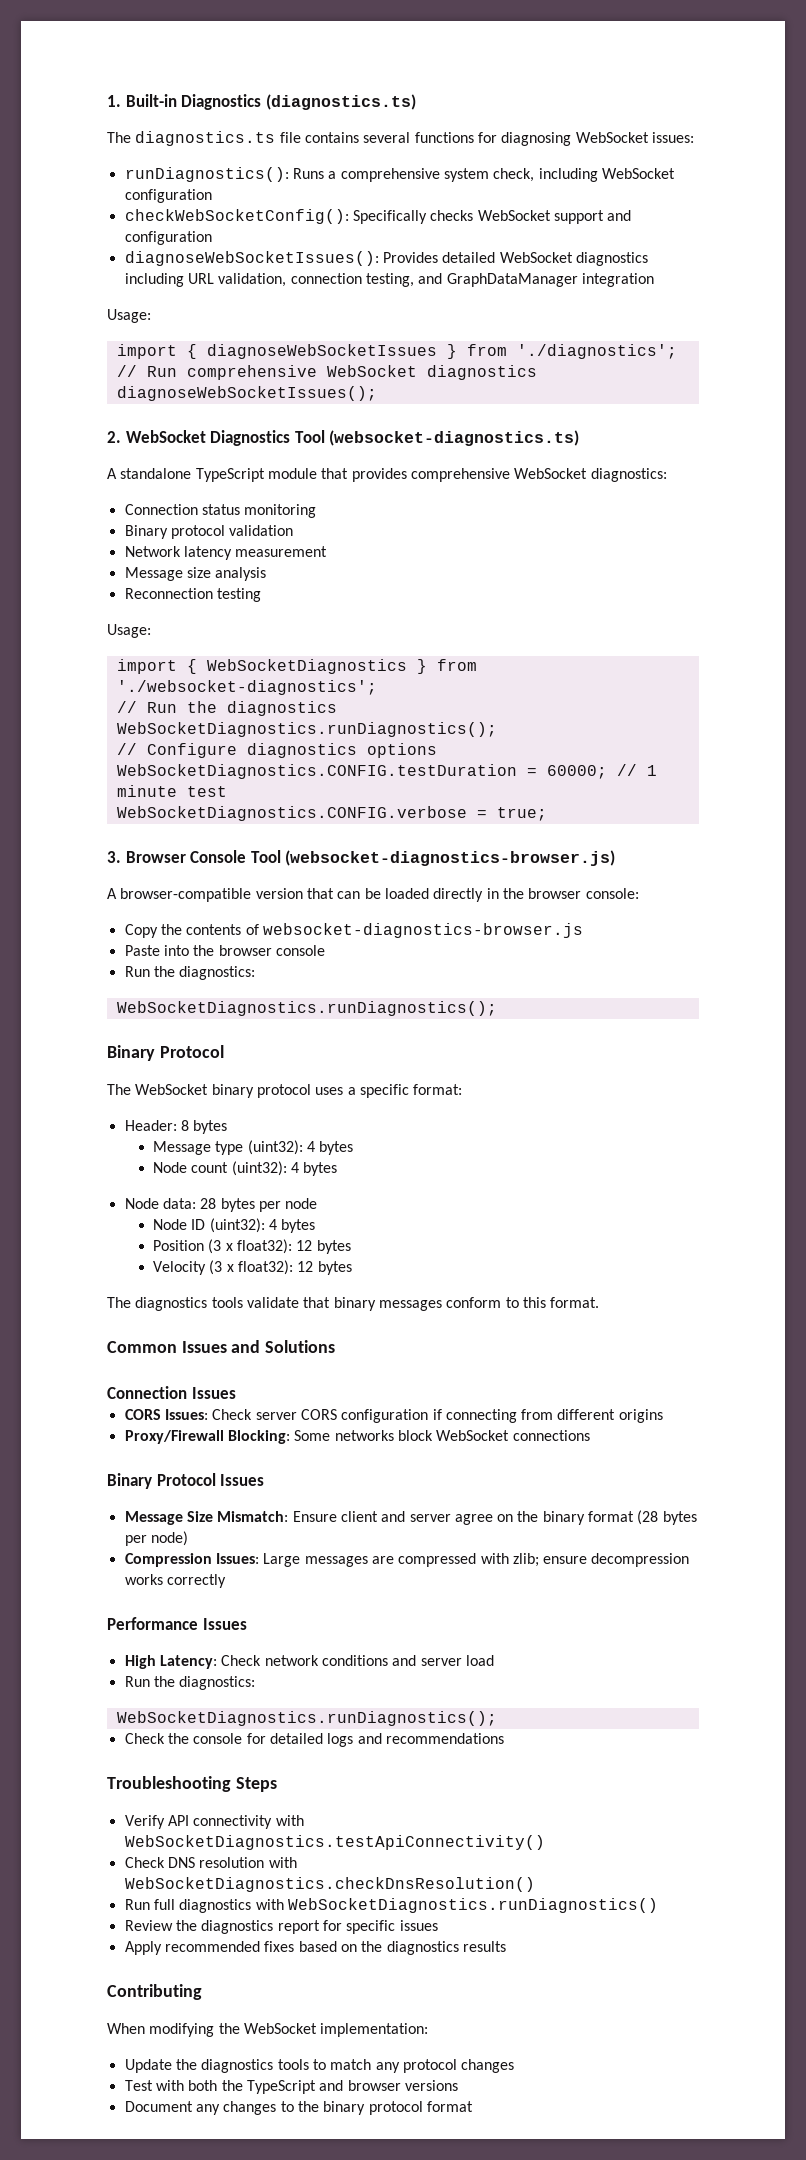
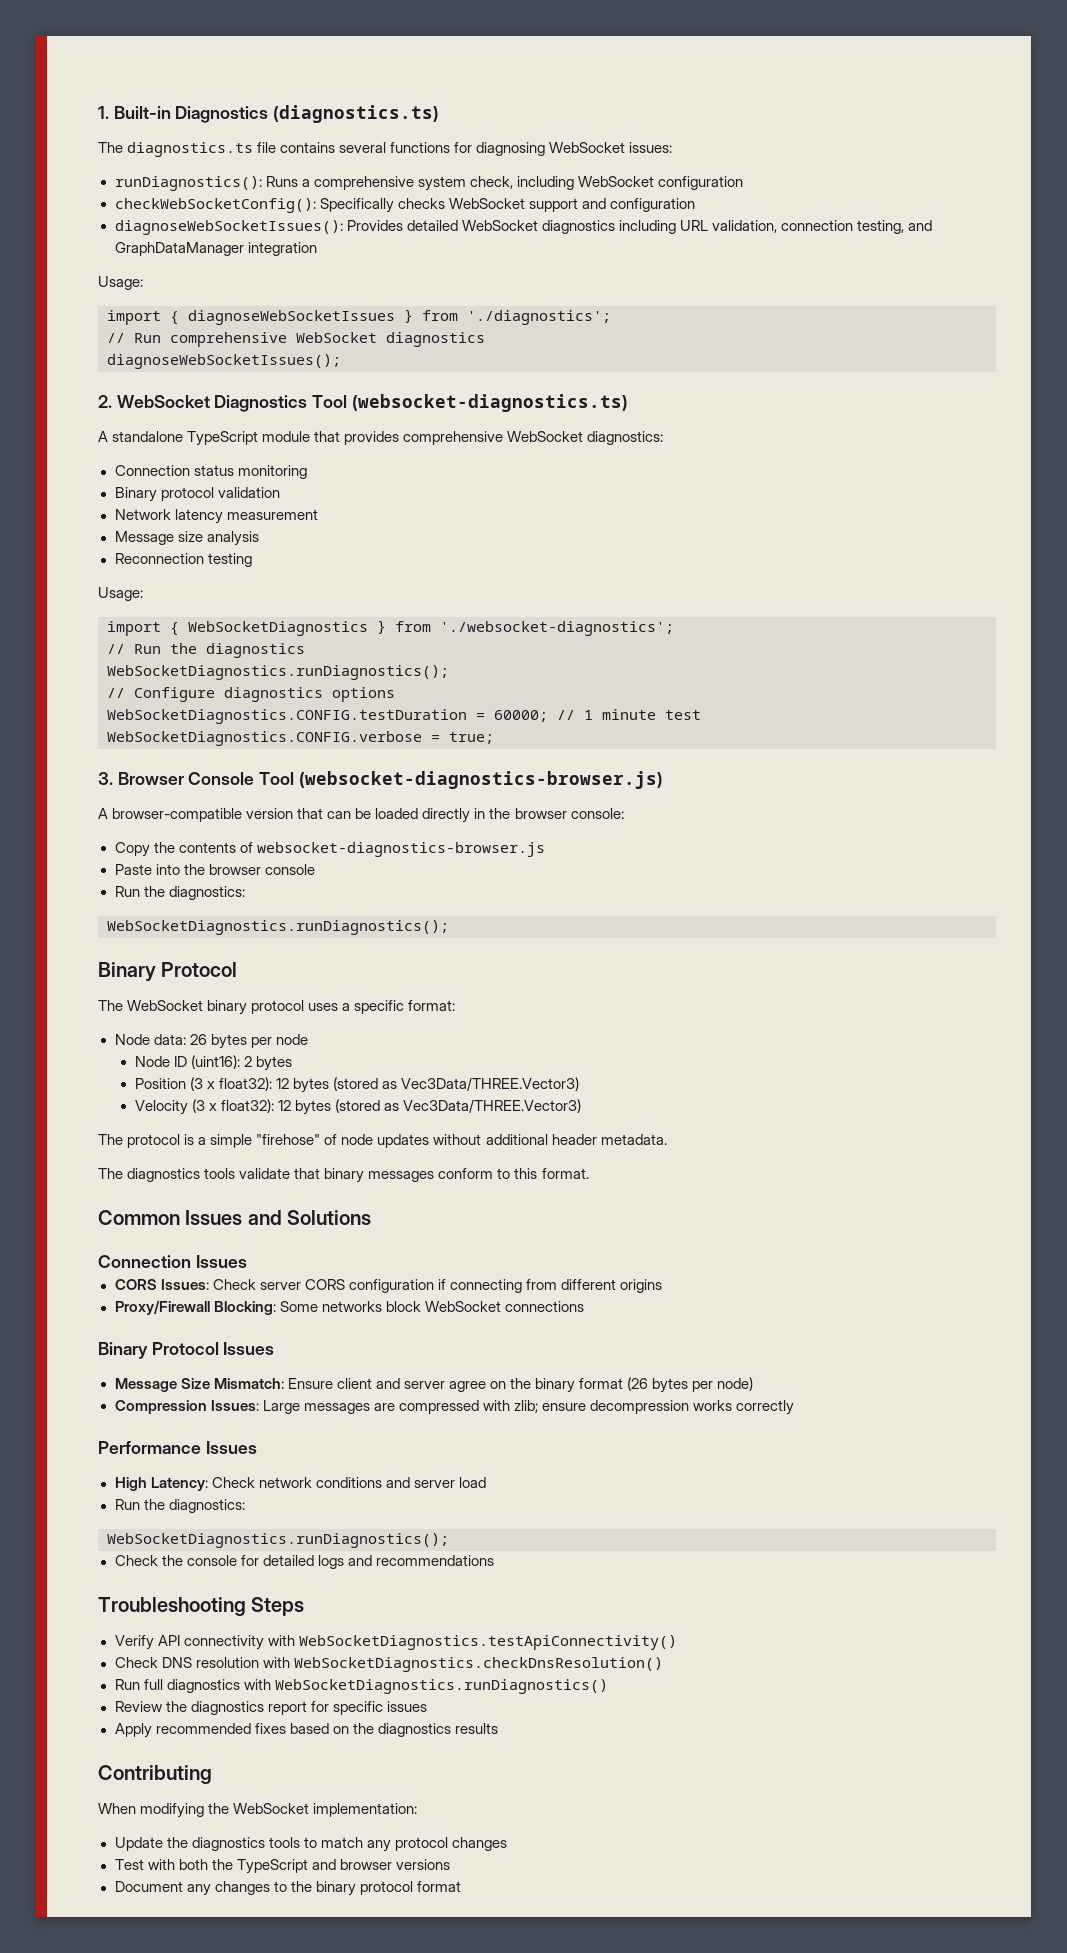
- Header: 8 bytes
- Message type (uint32): 4 bytes
- Node count (uint32): 4 bytes
- Node data: 28 bytes per node
+ Node data: 26 bytes per node
- Node ID (uint32): 4 bytes
+ Node ID (uint16): 2 bytes
- Position (3 x float32): 12 bytes
+ Position (3 x float32): 12 bytes (stored as Vec3Data/THREE.Vector3)
- Velocity (3 x float32): 12 bytes
+ Velocity (3 x float32): 12 bytes (stored as Vec3Data/THREE.Vector3)
+ The protocol is a simple "firehose" of node updates without additional header metadata.
- Message Size Mismatch: Ensure client and server agree on the binary format (28 bytes per node)
+ Message Size Mismatch: Ensure client and server agree on the binary format (26 bytes per node)

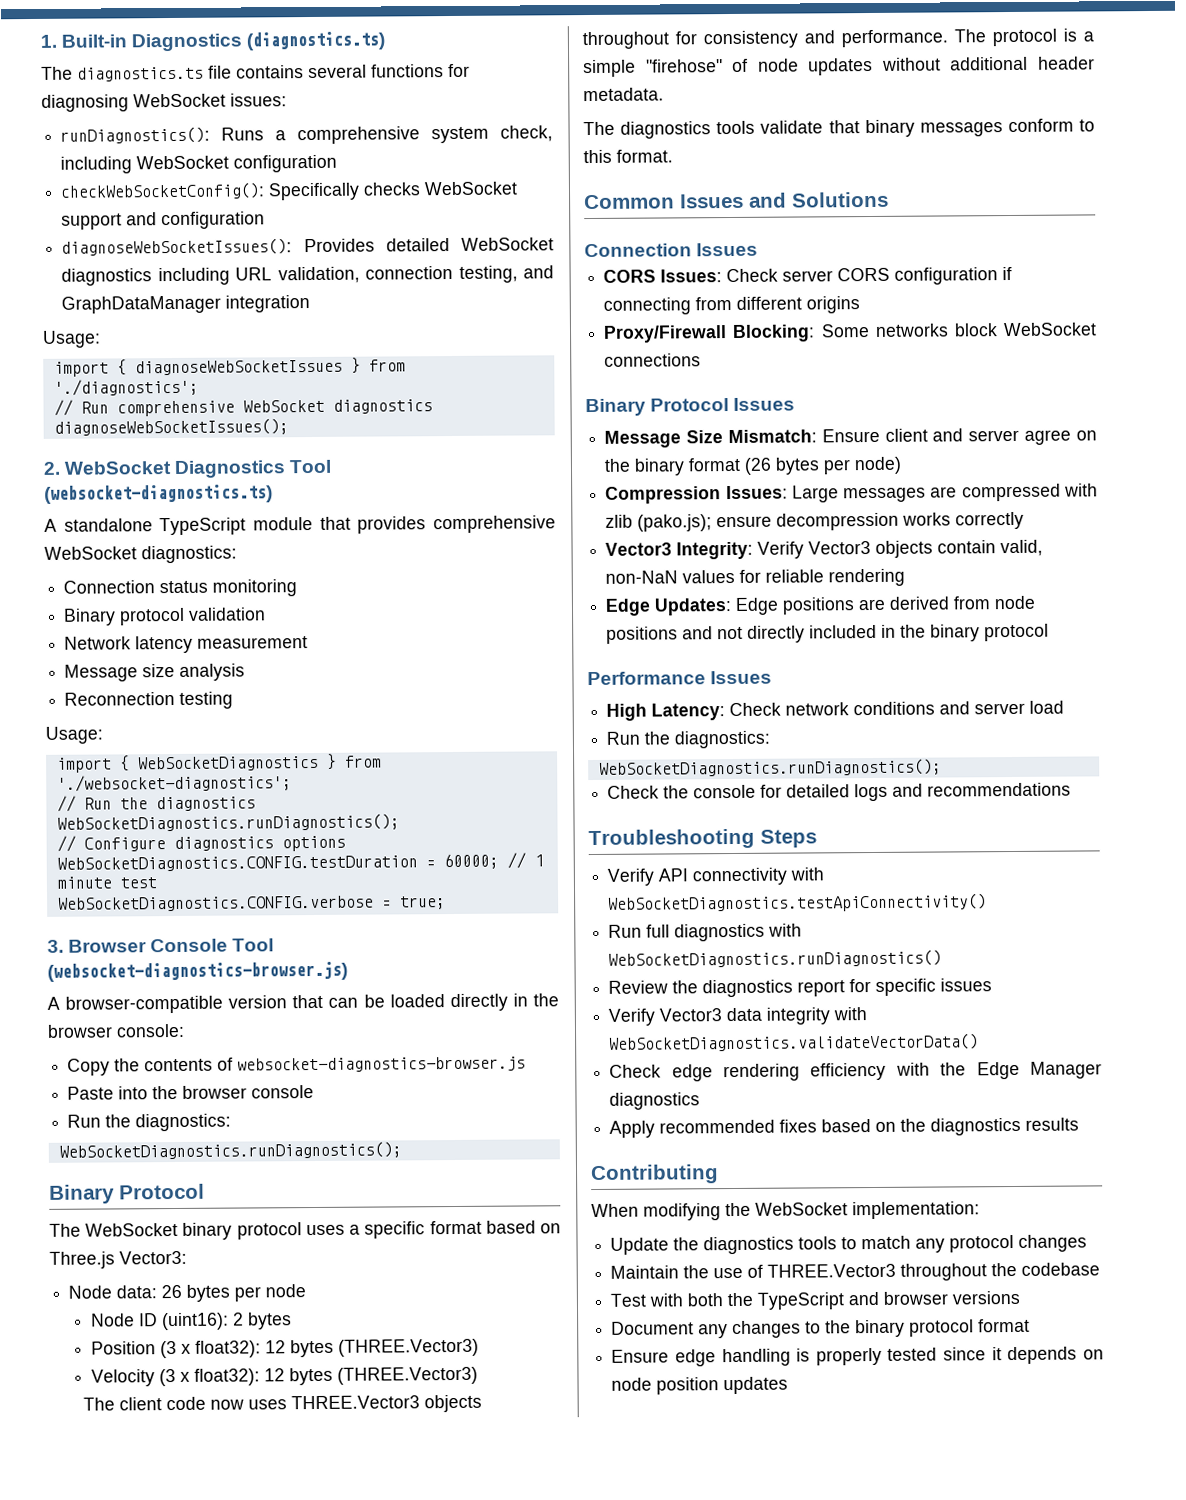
- The WebSocket binary protocol uses a specific format:
+ The WebSocket binary protocol uses a specific format based on Three.js Vector3:
- Position (3 x float32): 12 bytes (stored as Vec3Data/THREE.Vector3)
+ Position (3 x float32): 12 bytes (THREE.Vector3)
- Velocity (3 x float32): 12 bytes (stored as Vec3Data/THREE.Vector3)
- The protocol is a simple "firehose" of node updates without additional header metadata.
+ Velocity (3 x float32): 12 bytes (THREE.Vector3)
+ The client code now uses THREE.Vector3 objects throughout for consistency and performance. The protocol is a simple "firehose" of node updates without additional header metadata.
- Compression Issues: Large messages are compressed with zlib; ensure decompression works correctly
+ Compression Issues: Large messages are compressed with zlib (pako.js); ensure decompression works correctly
+ Vector3 Integrity: Verify Vector3 objects contain valid, non-NaN values for reliable rendering
+ Edge Updates: Edge positions are derived from node positions and not directly included in the binary protocol
- Check DNS resolution with WebSocketDiagnostics.checkDnsResolution()
+ Verify Vector3 data integrity with WebSocketDiagnostics.validateVectorData()
+ Check edge rendering efficiency with the Edge Manager diagnostics
+ Maintain the use of THREE.Vector3 throughout the codebase
+ Ensure edge handling is properly tested since it depends on node position updates

